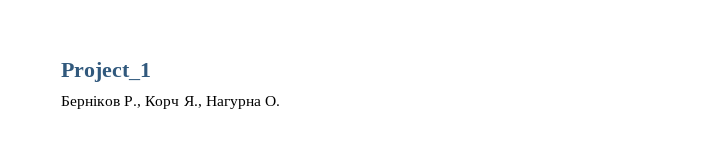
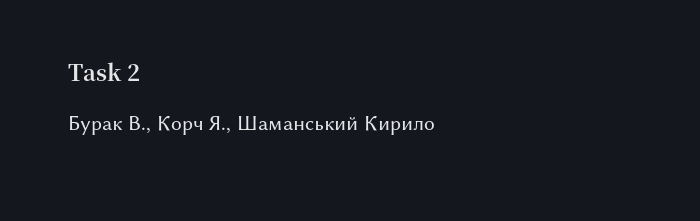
- Project_1
- Берніков Р., Корч Я., Нагурна О.
+ Task 2
+ Бурак В., Корч Я., Шаманський Кирило

